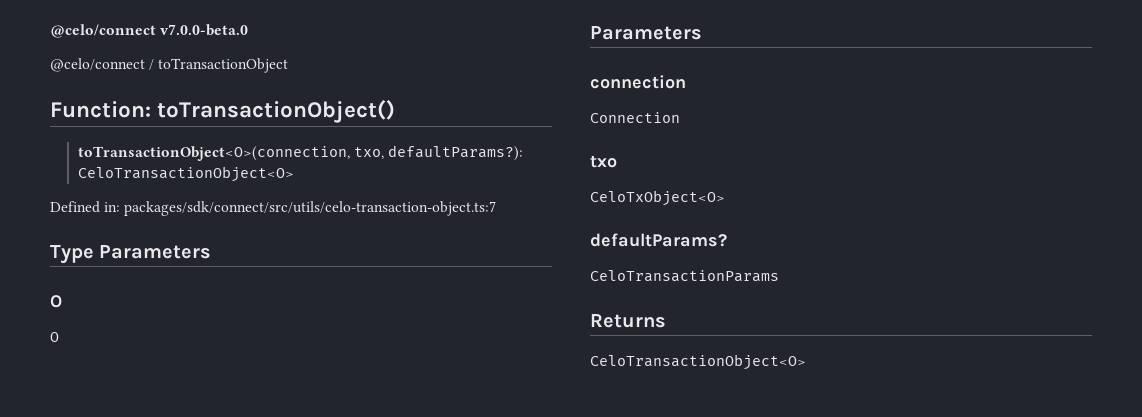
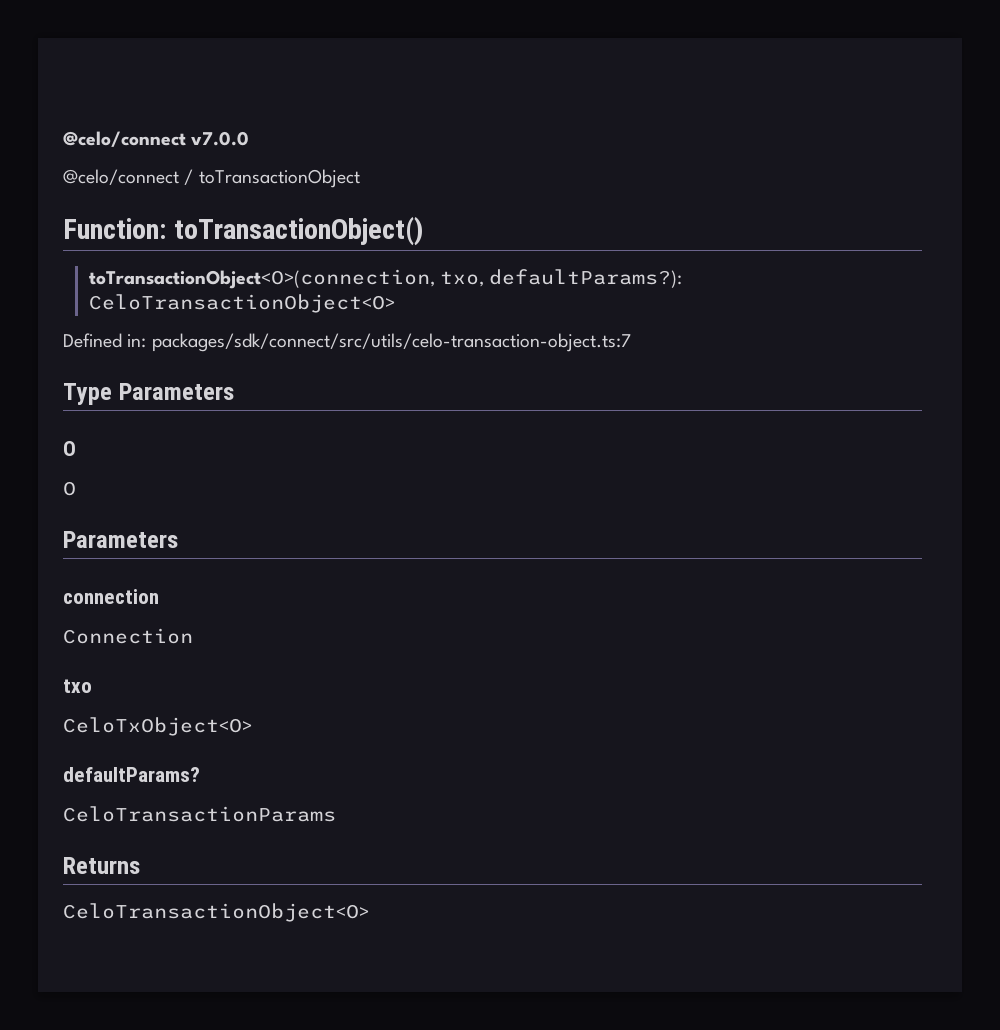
- @celo/connect v7.0.0-beta.0
+ @celo/connect v7.0.0

